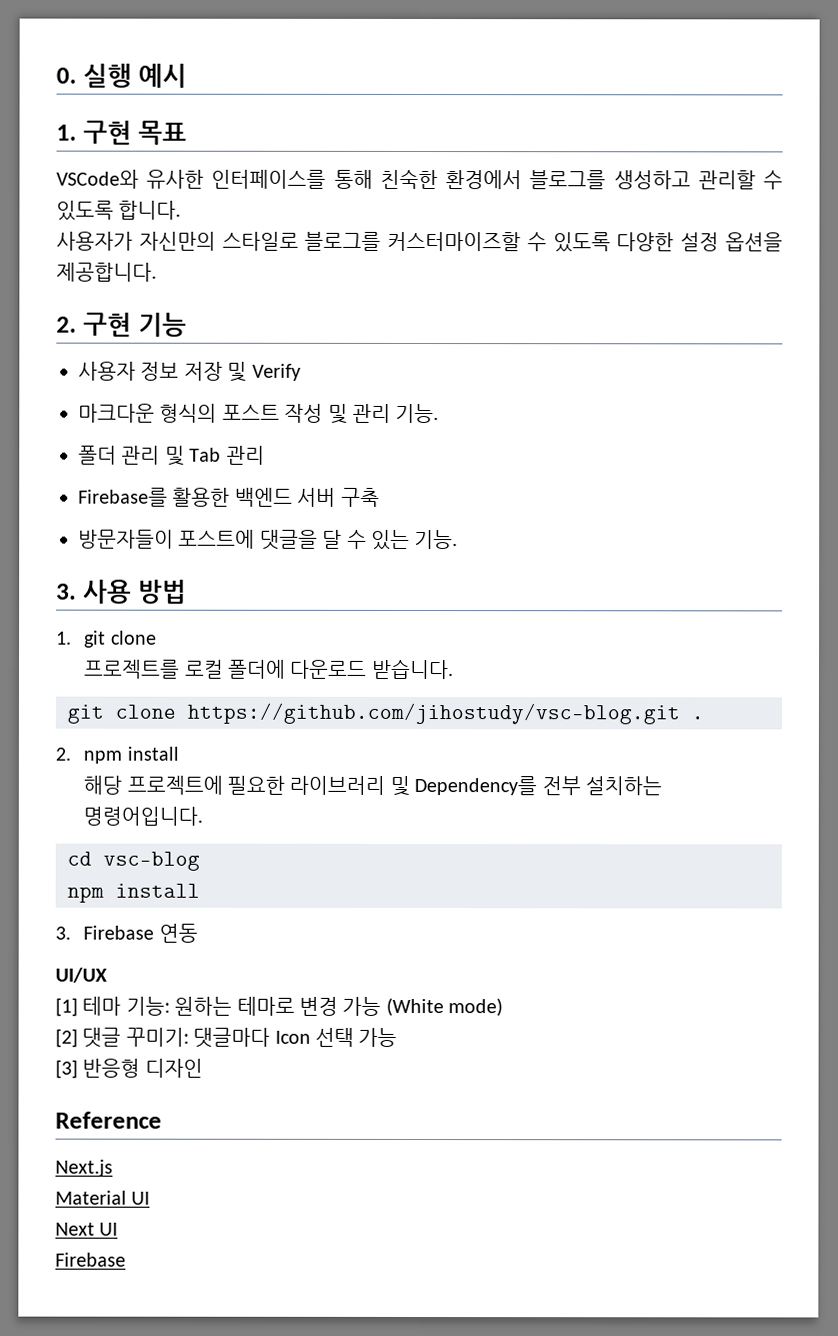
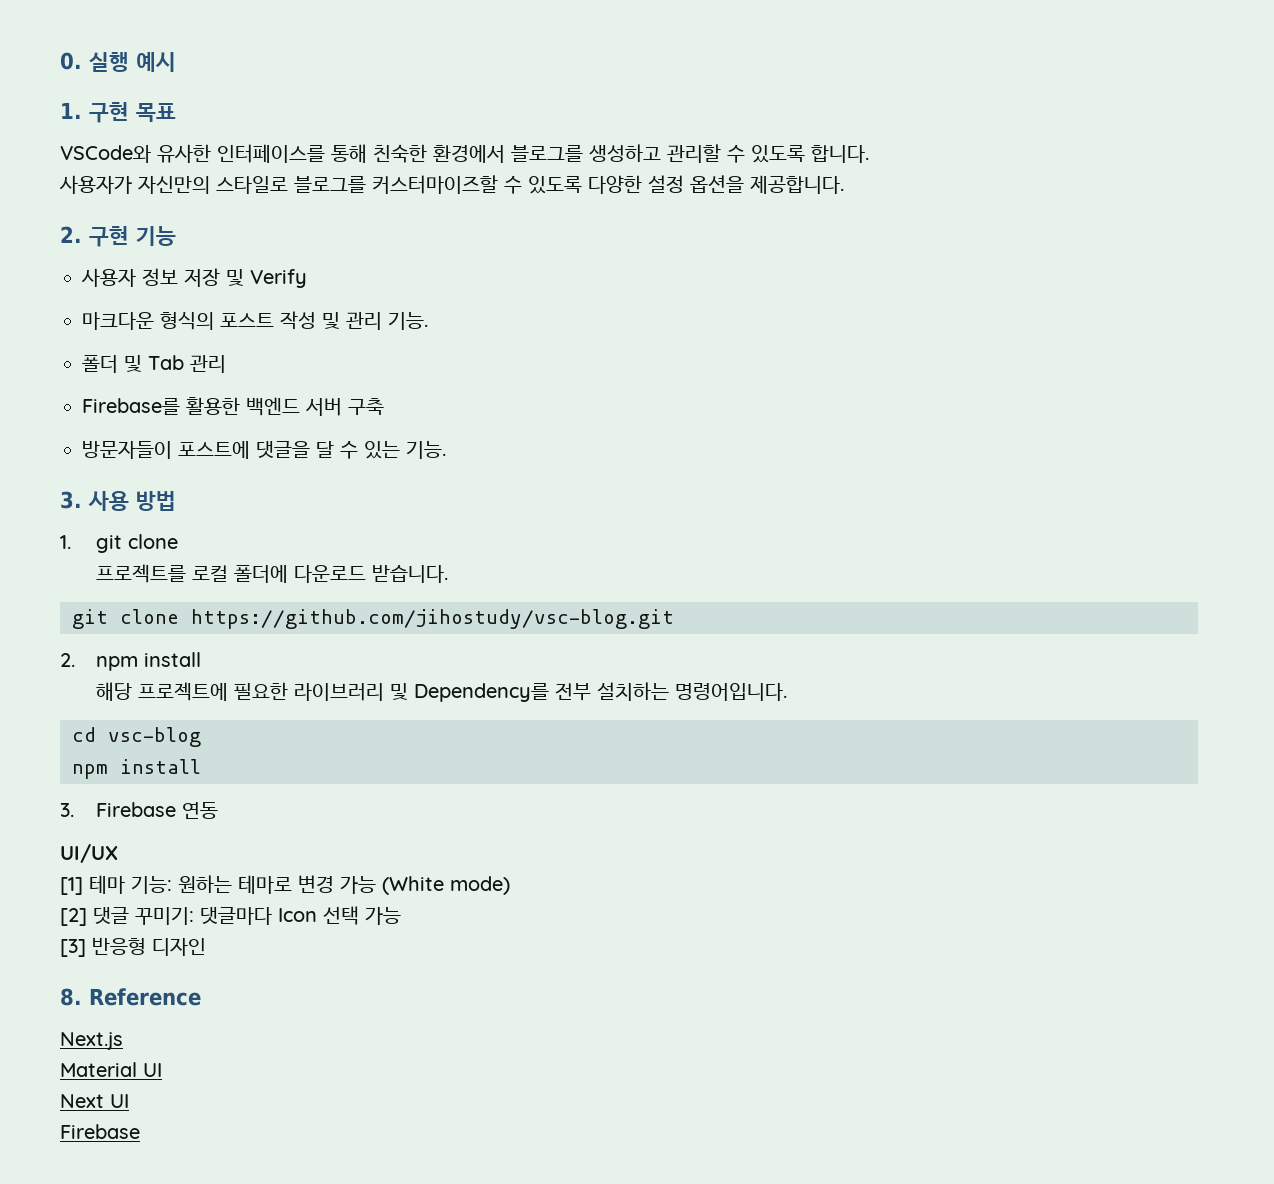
- 폴더 관리 및 Tab 관리
+ 폴더 및 Tab 관리
- git clone https://github.com/jihostudy/vsc-blog.git .
+ git clone https://github.com/jihostudy/vsc-blog.git
- Reference
+ 8. Reference

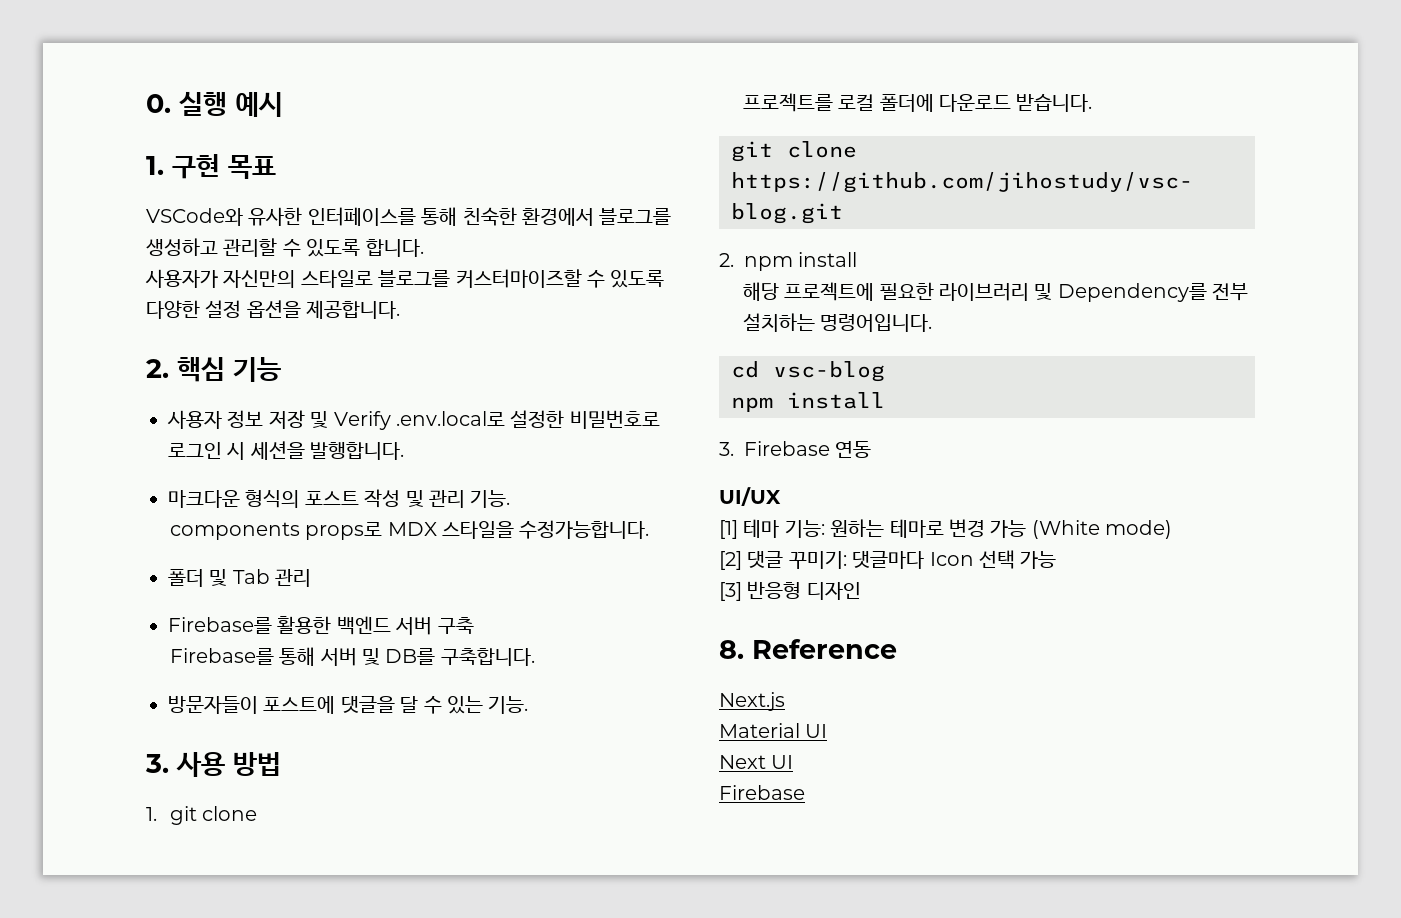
- 2. 구현 기능
+ 2. 핵심 기능
- 사용자 정보 저장 및 Verify
+ 사용자 정보 저장 및 Verify .env.local로 설정한 비밀번호로 로그인 시 세션을 발행합니다.
+ components props로 MDX 스타일을 수정가능합니다.
+ Firebase를 통해 서버 및 DB를 구축합니다.

